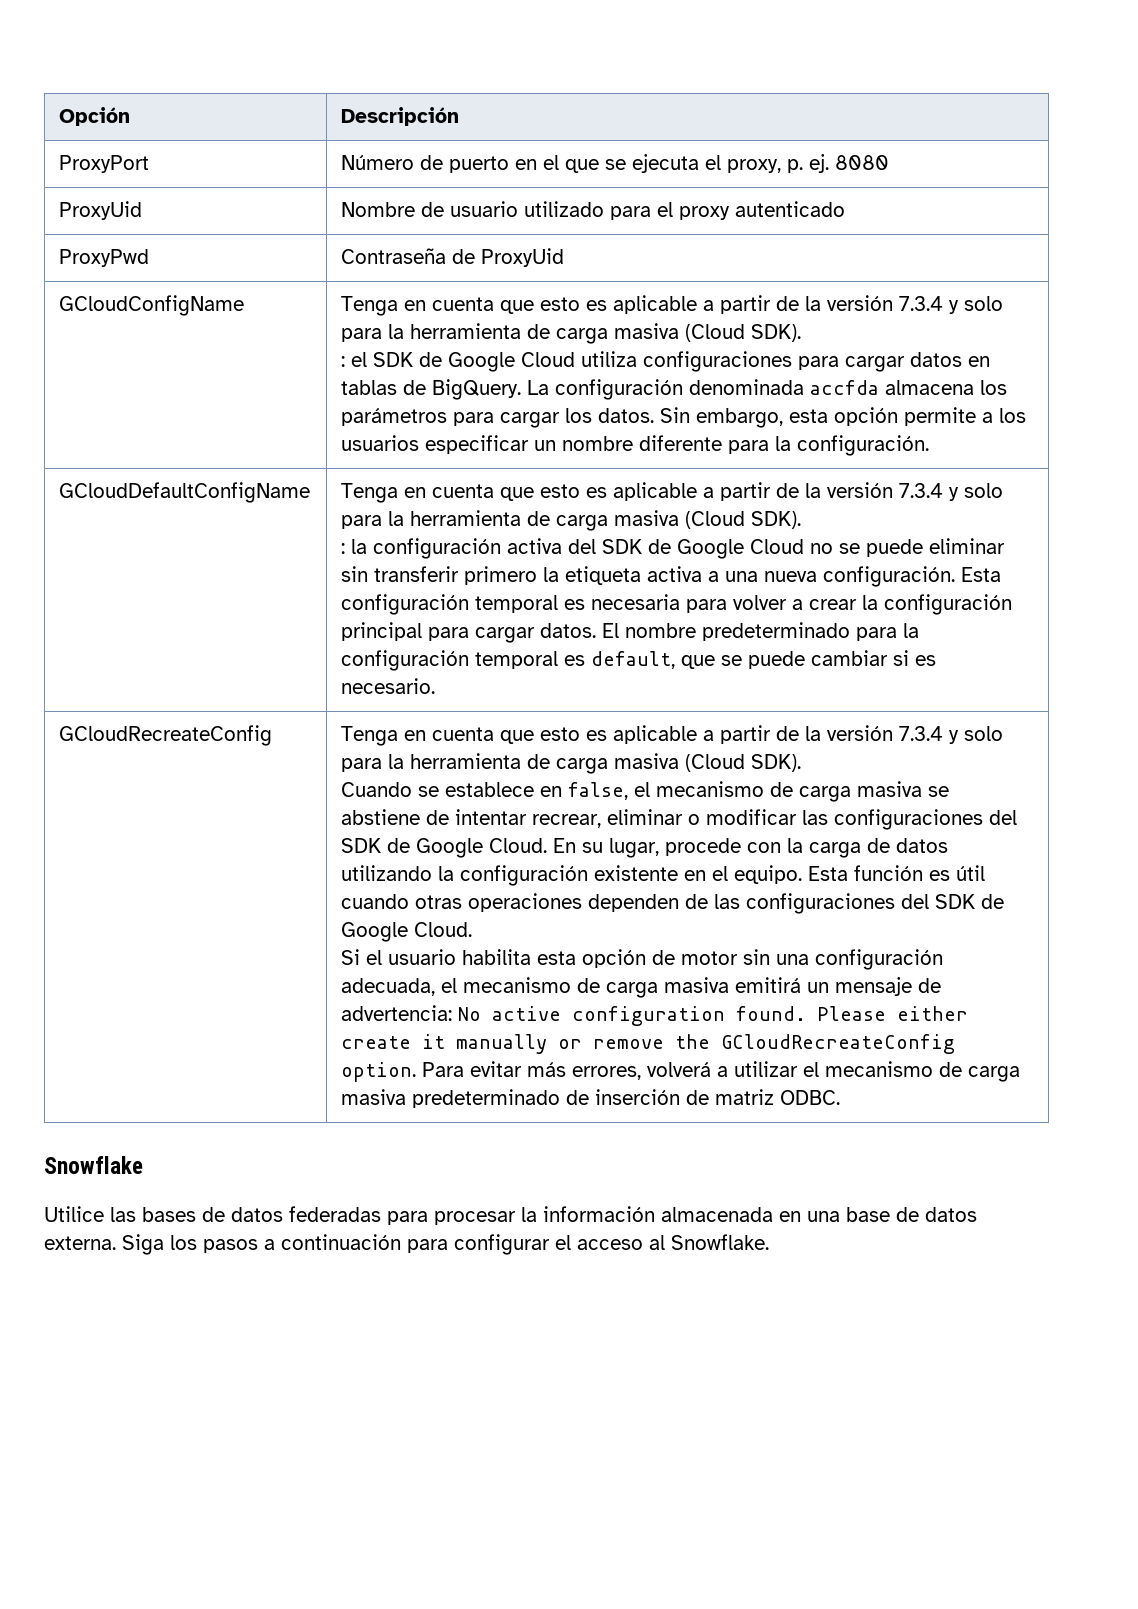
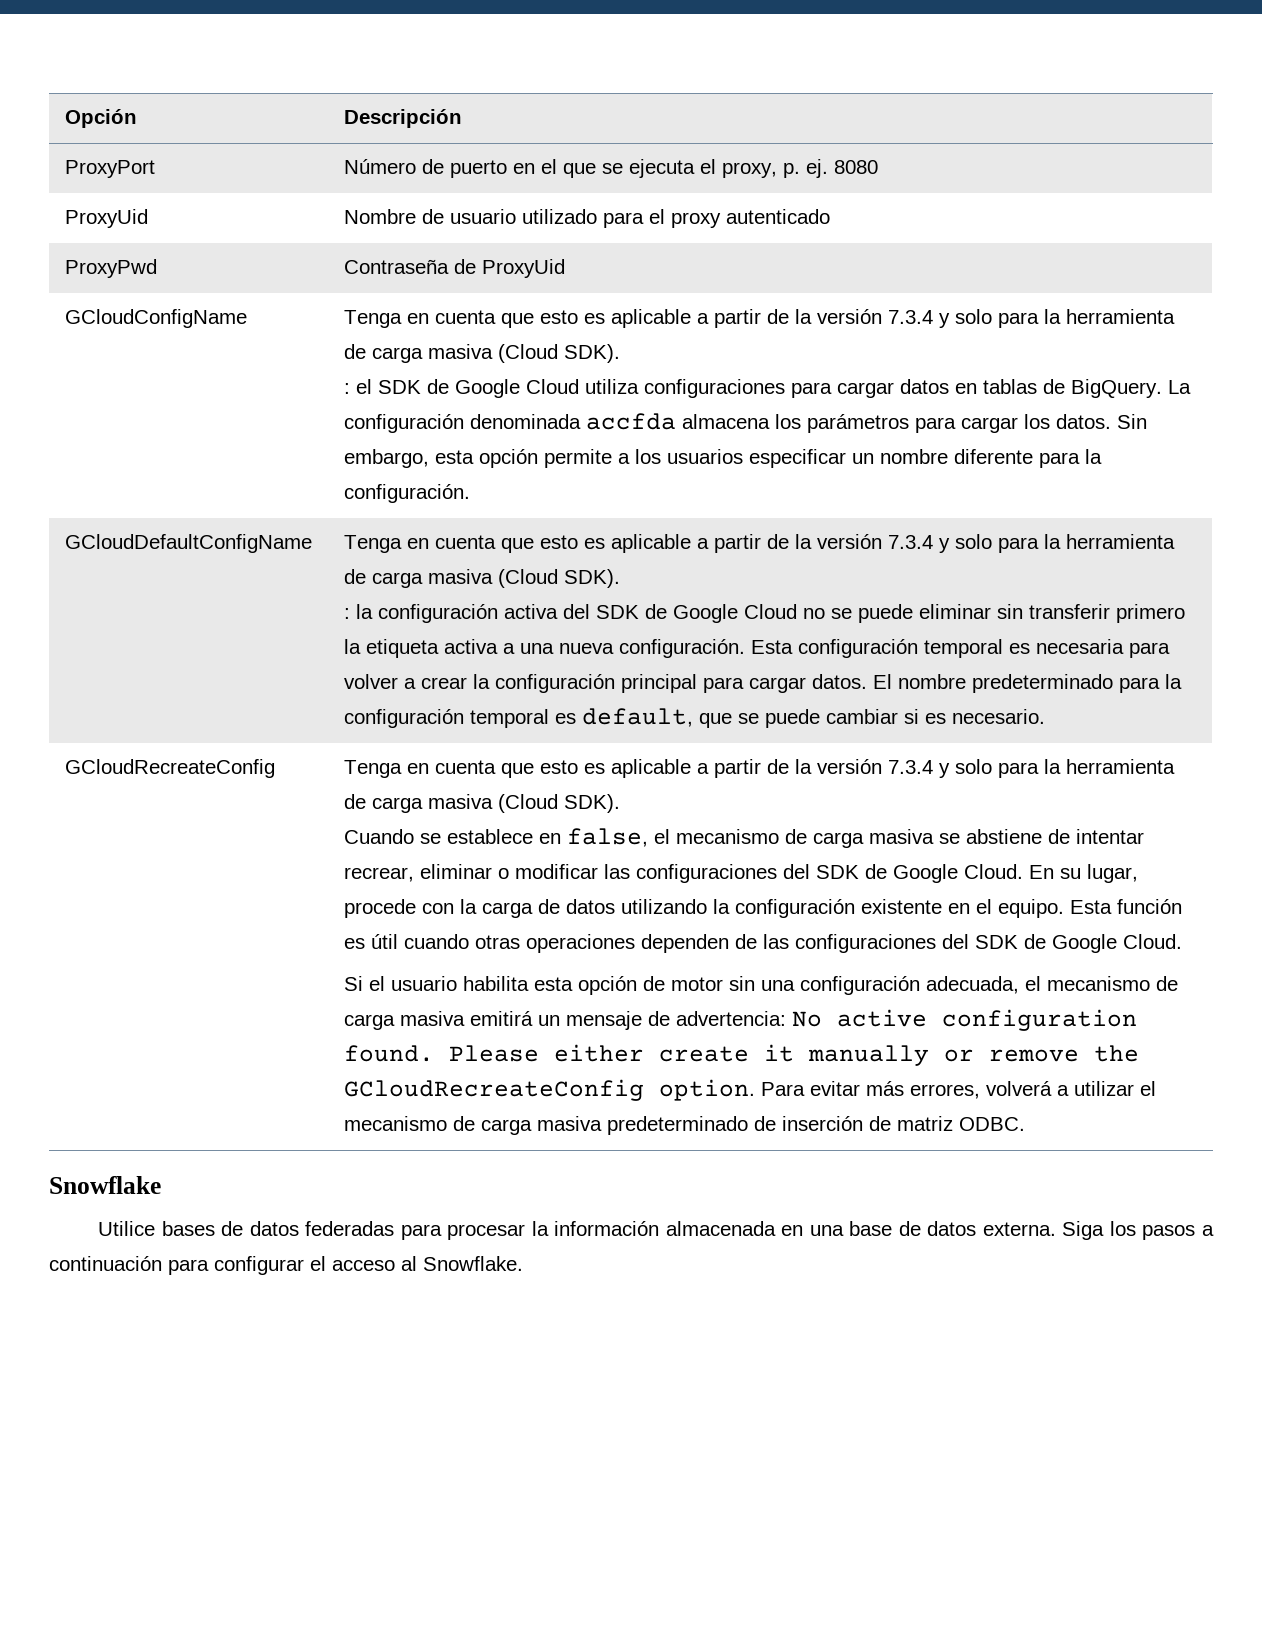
- Utilice las bases de datos federadas para procesar la información almacenada en una base de datos externa.
+ Utilice bases de datos federadas para procesar la información almacenada en una base de datos externa.

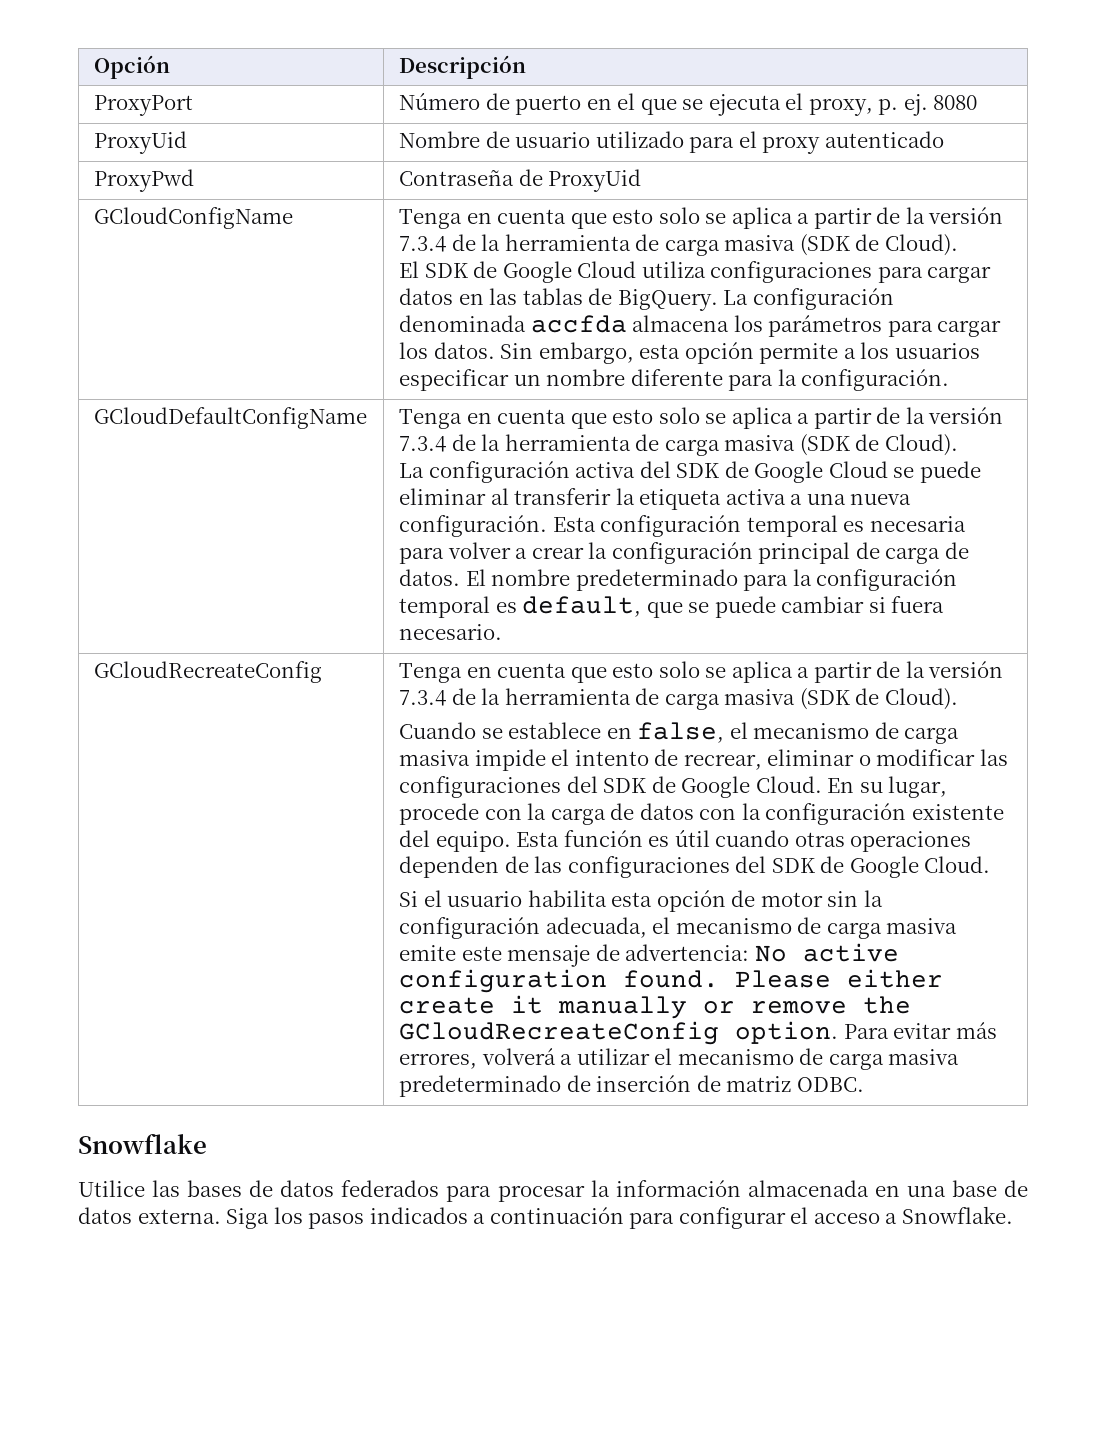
- GCloudConfigName | Tenga en cuenta que esto es aplicable a partir de la versión 7.3.4 y solo para la herramienta de carga masiva (Cloud SDK).
- : el SDK de Google Cloud utiliza configuraciones para cargar datos en tablas de BigQuery.
+ GCloudConfigName | Tenga en cuenta que esto solo se aplica a partir de la versión 7.3.4 de la herramienta de carga masiva (SDK de Cloud).
+ El SDK de Google Cloud utiliza configuraciones para cargar datos en las tablas de BigQuery.
- GCloudDefaultConfigName | Tenga en cuenta que esto es aplicable a partir de la versión 7.3.4 y solo para la herramienta de carga masiva (Cloud SDK).
- : la configuración activa del SDK de Google Cloud no se puede eliminar sin transferir primero la etiqueta activa a una nueva configuración.
+ GCloudDefaultConfigName | Tenga en cuenta que esto solo se aplica a partir de la versión 7.3.4 de la herramienta de carga masiva (SDK de Cloud).
+ La configuración activa del SDK de Google Cloud se puede eliminar al transferir la etiqueta activa a una nueva configuración.
- Esta configuración temporal es necesaria para volver a crear la configuración principal para cargar datos.
+ Esta configuración temporal es necesaria para volver a crear la configuración principal de carga de datos.
- El nombre predeterminado para la configuración temporal es default, que se puede cambiar si es necesario.
+ El nombre predeterminado para la configuración temporal es default, que se puede cambiar si fuera necesario.
- GCloudRecreateConfig | Tenga en cuenta que esto es aplicable a partir de la versión 7.3.4 y solo para la herramienta de carga masiva (Cloud SDK).
+ GCloudRecreateConfig | Tenga en cuenta que esto solo se aplica a partir de la versión 7.3.4 de la herramienta de carga masiva (SDK de Cloud).
- Cuando se establece en false, el mecanismo de carga masiva se abstiene de intentar recrear, eliminar o modificar las configuraciones del SDK de Google Cloud.
+ Cuando se establece en false, el mecanismo de carga masiva impide el intento de recrear, eliminar o modificar las configuraciones del SDK de Google Cloud.
- En su lugar, procede con la carga de datos utilizando la configuración existente en el equipo.
+ En su lugar, procede con la carga de datos con la configuración existente del equipo.
- Si el usuario habilita esta opción de motor sin una configuración adecuada, el mecanismo de carga masiva emitirá un mensaje de advertencia: No active configuration found.
+ Si el usuario habilita esta opción de motor sin la configuración adecuada, el mecanismo de carga masiva emite este mensaje de advertencia: No active configuration found.
- Utilice bases de datos federadas para procesar la información almacenada en una base de datos externa.
+ Utilice las bases de datos federados para procesar la información almacenada en una base de datos externa.
- Siga los pasos a continuación para configurar el acceso al Snowflake.
+ Siga los pasos indicados a continuación para configurar el acceso a Snowflake.

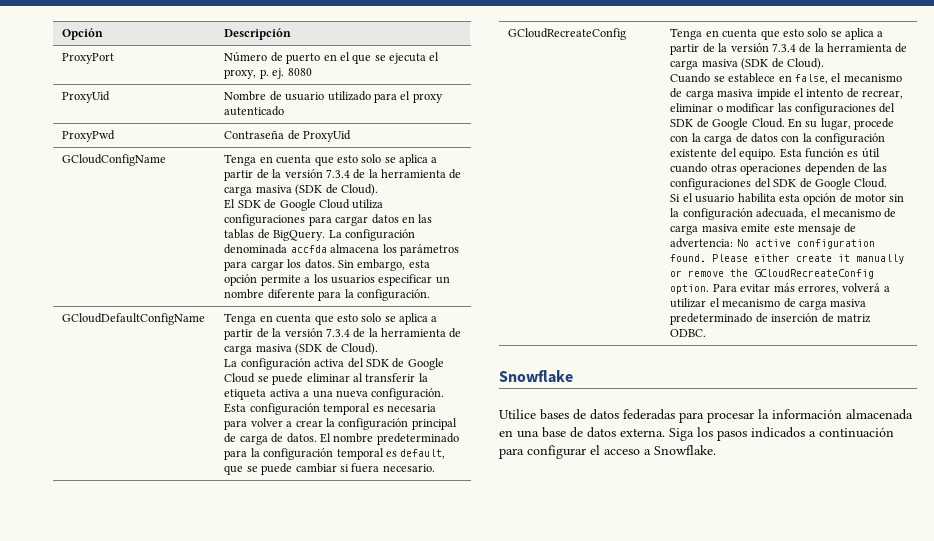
- Utilice las bases de datos federados para procesar la información almacenada en una base de datos externa.
+ Utilice bases de datos federadas para procesar la información almacenada en una base de datos externa.

